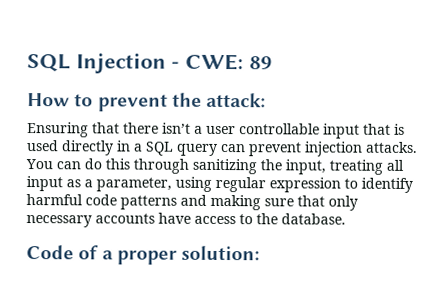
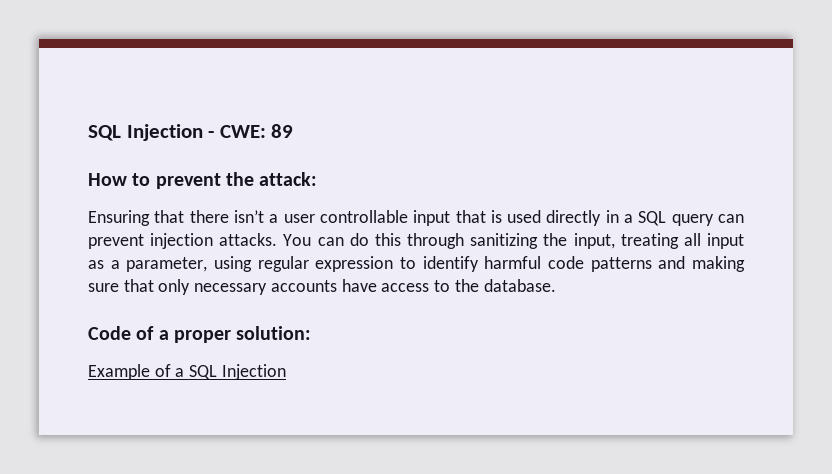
+ Example of a SQL Injection

